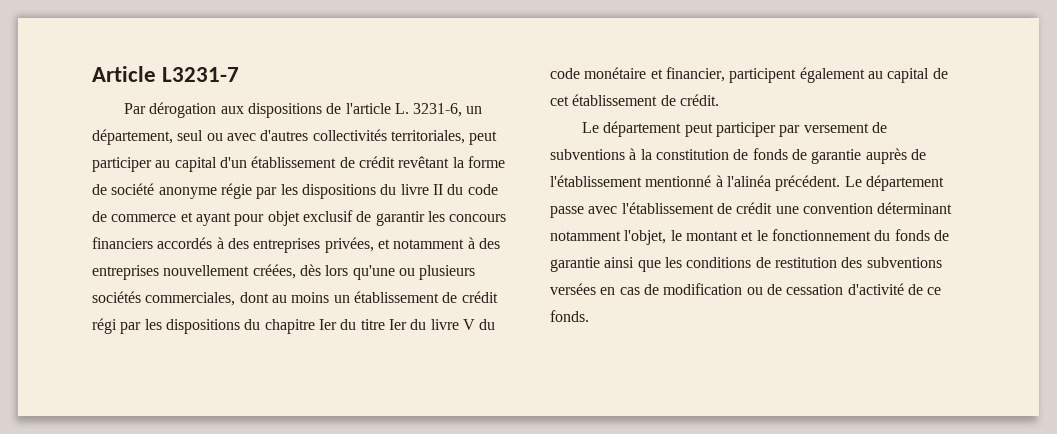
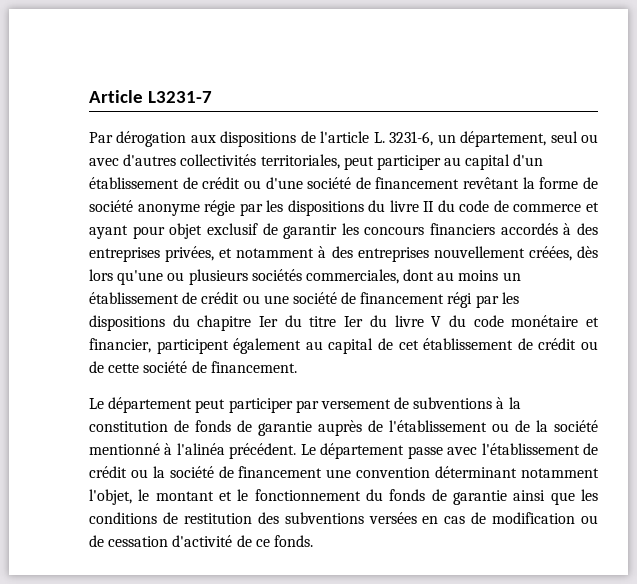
- Par dérogation aux dispositions de l'article L. 3231-6, un département, seul ou avec d'autres collectivités territoriales, peut participer au capital d'un établissement de crédit revêtant la forme de société anonyme régie par les dispositions du livre II du code de commerce et ayant pour objet exclusif de garantir les concours financiers accordés à des entreprises privées, et notamment à des entreprises nouvellement créées, dès lors qu'une ou plusieurs sociétés commerciales, dont au moins un établissement de crédit régi par les dispositions du chapitre Ier du titre Ier du livre V du code monétaire et financier, participent également au capital de cet établissement de crédit.
+ Par dérogation aux dispositions de l'article L. 3231-6, un département, seul ou avec d'autres collectivités territoriales, peut participer au capital d'un établissement de crédit ou d'une société de financement revêtant la forme de société anonyme régie par les dispositions du livre II du code de commerce et ayant pour objet exclusif de garantir les concours financiers accordés à des entreprises privées, et notamment à des entreprises nouvellement créées, dès lors qu'une ou plusieurs sociétés commerciales, dont au moins un établissement de crédit ou une société de financement régi par les dispositions du chapitre Ier du titre Ier du livre V du code monétaire et financier, participent également au capital de cet établissement de crédit ou de cette société de financement.
- Le département peut participer par versement de subventions à la constitution de fonds de garantie auprès de l'établissement mentionné à l'alinéa précédent.
+ Le département peut participer par versement de subventions à la constitution de fonds de garantie auprès de l'établissement ou de la société mentionné à l'alinéa précédent.
- Le département passe avec l'établissement de crédit une convention déterminant notamment l'objet, le montant et le fonctionnement du fonds de garantie ainsi que les conditions de restitution des subventions versées en cas de modification ou de cessation d'activité de ce fonds.
+ Le département passe avec l'établissement de crédit ou la société de financement une convention déterminant notamment l'objet, le montant et le fonctionnement du fonds de garantie ainsi que les conditions de restitution des subventions versées en cas de modification ou de cessation d'activité de ce fonds.

